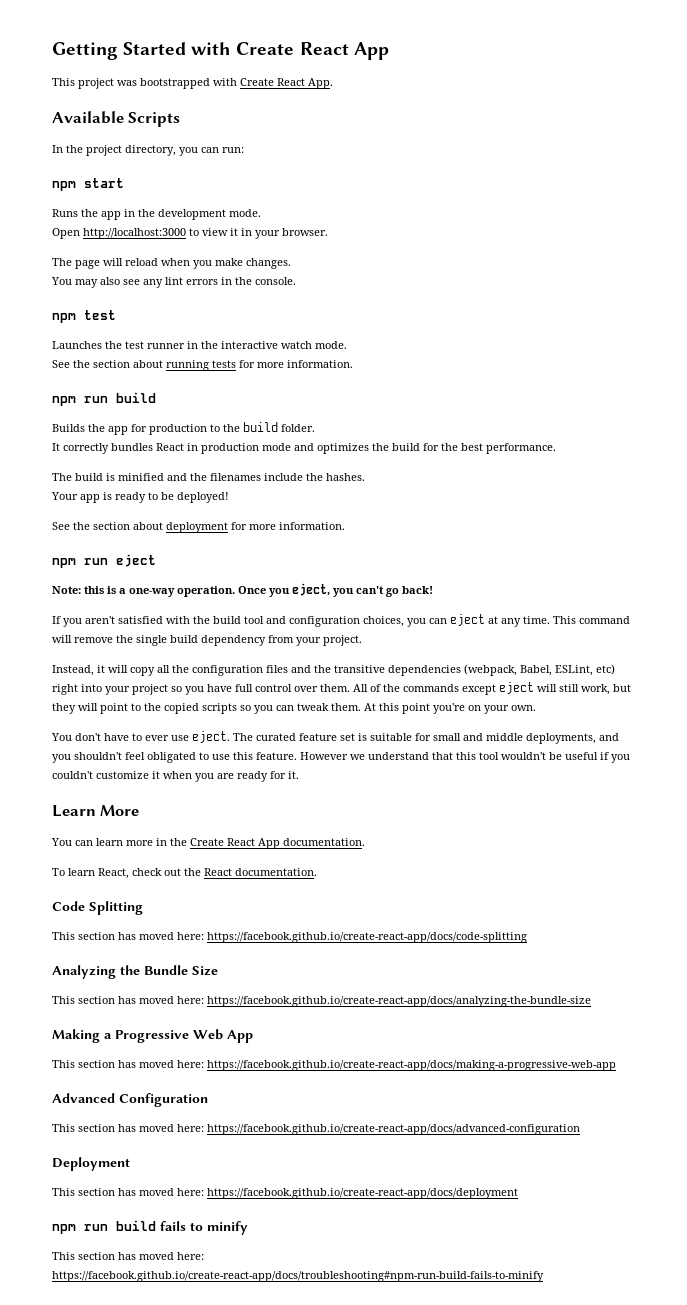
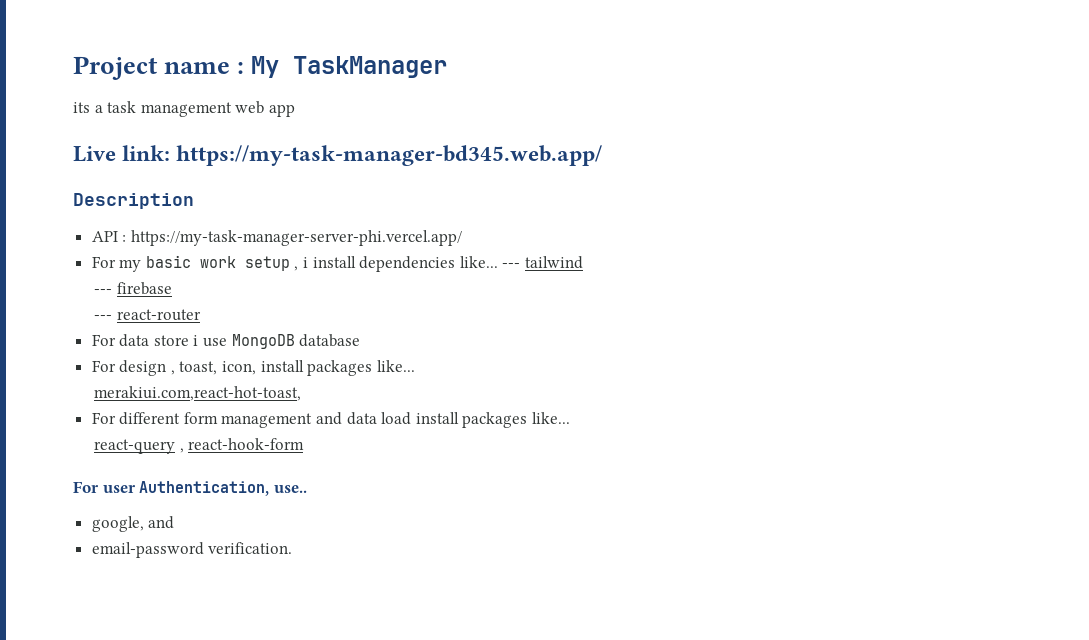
- Getting Started with Create React App
- This project was bootstrapped with Create React App.
- Available Scripts
- In the project directory, you can run:
- npm start
- Runs the app in the development mode.
- Open http://localhost:3000 to view it in your browser.
- The page will reload when you make changes.
- You may also see any lint errors in the console.
- npm test
- Launches the test runner in the interactive watch mode.
- See the section about running tests for more information.
- npm run build
- Builds the app for production to the build folder.
- It correctly bundles React in production mode and optimizes the build for the best performance.
- The build is minified and the filenames include the hashes.
- Your app is ready to be deployed!
- See the section about deployment for more information.
- npm run eject
- Note: this is a one-way operation. Once you eject, you can't go back!
- If you aren't satisfied with the build tool and configuration choices, you can eject at any time. This command will remove the single build dependency from your project.
- Instead, it will copy all the configuration files and the transitive dependencies (webpack, Babel, ESLint, etc) right into your project so you have full control over them. All of the commands except eject will still work, but they will point to the copied scripts so you can tweak them. At this point you're on your own.
- You don't have to ever use eject. The curated feature set is suitable for small and middle deployments, and you shouldn't feel obligated to use this feature. However we understand that this tool wouldn't be useful if you couldn't customize it when you are ready for it.
- Learn More
- You can learn more in the Create React App documentation.
- To learn React, check out the React documentation.
- Code Splitting
- This section has moved here: https://facebook.github.io/create-react-app/docs/code-splitting
- Analyzing the Bundle Size
- This section has moved here: https://facebook.github.io/create-react-app/docs/analyzing-the-bundle-size
- Making a Progressive Web App
- This section has moved here: https://facebook.github.io/create-react-app/docs/making-a-progressive-web-app
- Advanced Configuration
- This section has moved here: https://facebook.github.io/create-react-app/docs/advanced-configuration
- Deployment
- This section has moved here: https://facebook.github.io/create-react-app/docs/deployment
- npm run build fails to minify
- This section has moved here: https://facebook.github.io/create-react-app/docs/troubleshooting#npm-run-build-fails-to-minify
+ Project name : My TaskManager
+ its a task management web app
+ Live link: https://my-task-manager-bd345.web.app/
+ Description
+ API : https://my-task-manager-server-phi.vercel.app/
+ For my basic work setup , i install dependencies like... --- tailwind
+ --- firebase
+ --- react-router
+ For data store i use MongoDB database
+ For design , toast, icon, install packages like...
+ merakiui.com,react-hot-toast,
+ For different form management and data load install packages like...
+ react-query , react-hook-form
+ For user Authentication, use..
+ google, and
+ email-password verification.

